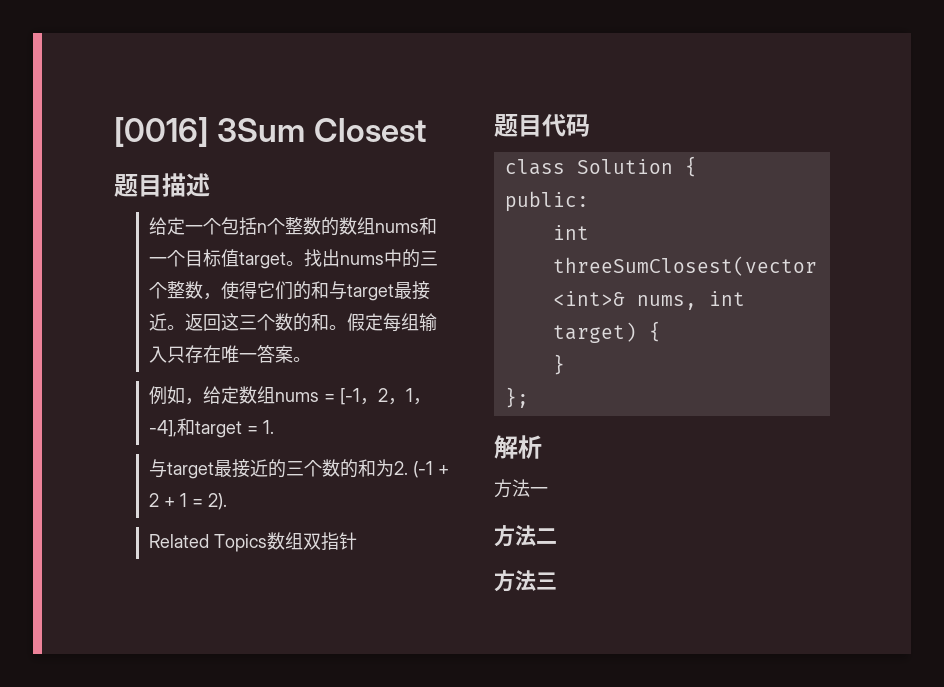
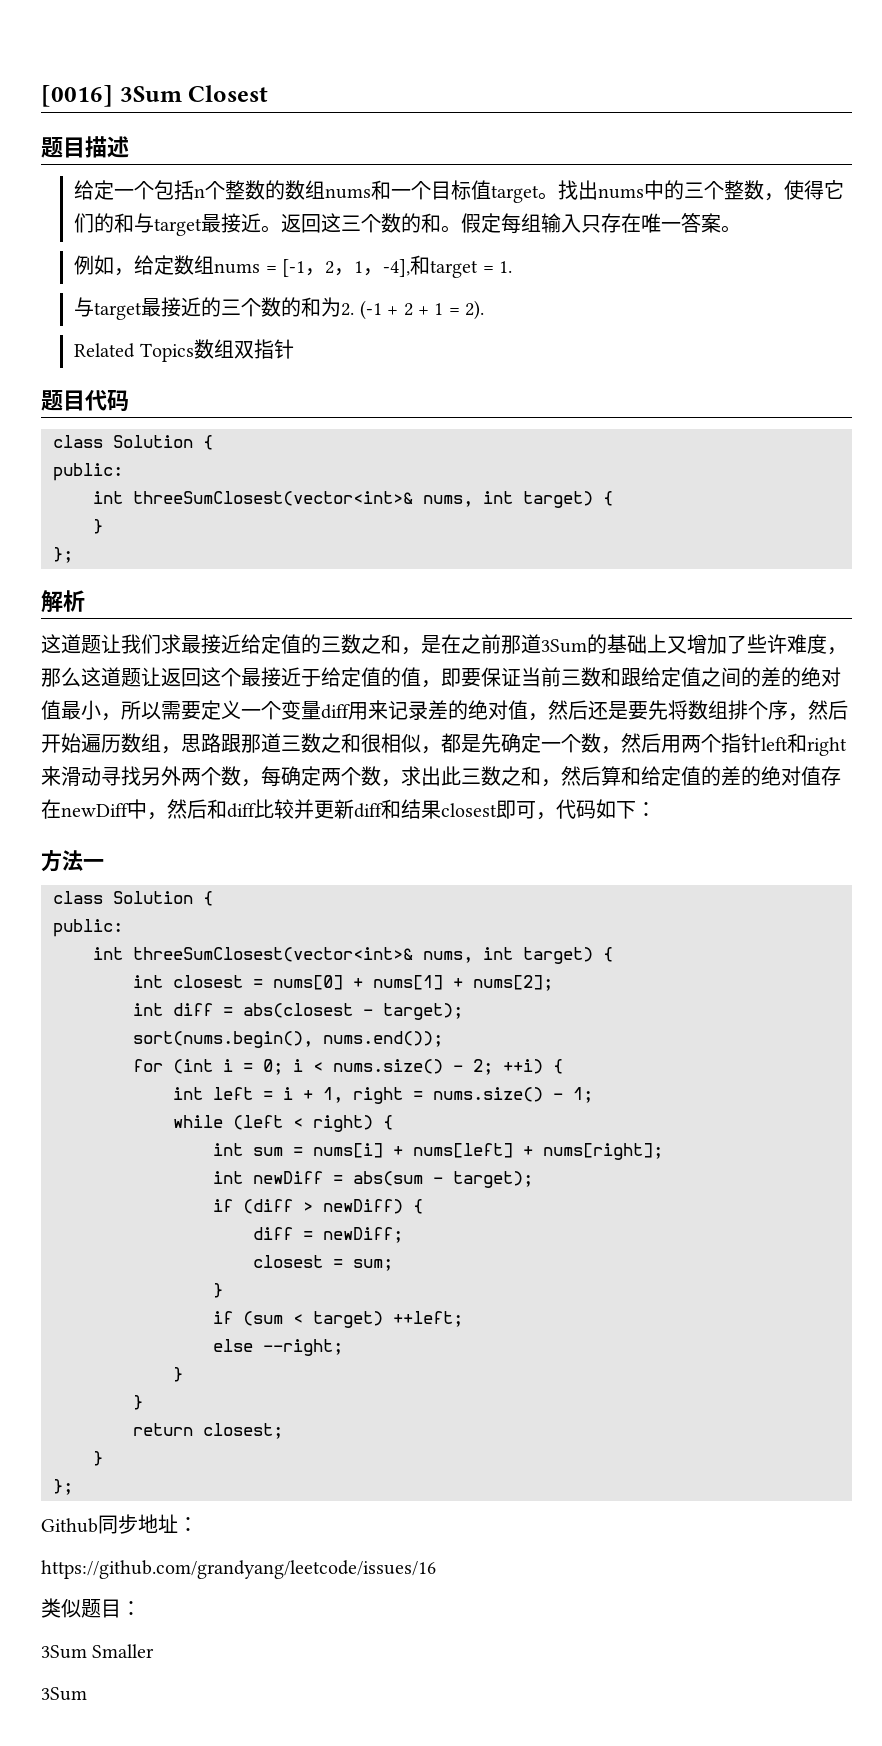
+ 这道题让我们求最接近给定值的三数之和，是在之前那道3Sum的基础上又增加了些许难度，那么这道题让返回这个最接近于给定值的值，即要保证当前三数和跟给定值之间的差的绝对值最小，所以需要定义一个变量diff用来记录差的绝对值，然后还是要先将数组排个序，然后开始遍历数组，思路跟那道三数之和很相似，都是先确定一个数，然后用两个指针left和right来滑动寻找另外两个数，每确定两个数，求出此三数之和，然后算和给定值的差的绝对值存在newDiff中，然后和diff比较并更新diff和结果closest即可，代码如下：
  方法一
- 方法二
- 方法三
+ class Solution {
+ public:
+ int threeSumClosest(vector<int>& nums, int target) {
+ int closest = nums[0] + nums[1] + nums[2];
+ int diff = abs(closest - target);
+ sort(nums.begin(), nums.end());
+ for (int i = 0; i < nums.size() - 2; ++i) {
+ int left = i + 1, right = nums.size() - 1;
+ while (left < right) {
+ int sum = nums[i] + nums[left] + nums[right];
+ int newDiff = abs(sum - target);
+ if (diff > newDiff) {
+ diff = newDiff;
+ closest = sum;
+ }
+ if (sum < target) ++left;
+ else --right;
+ }
+ }
+ return closest;
+ }
+ };
+ Github同步地址：
+ https://github.com/grandyang/leetcode/issues/16
+ 类似题目：
+ 3Sum Smaller
+ 3Sum

